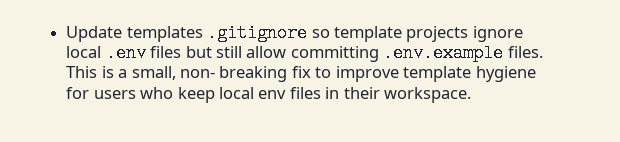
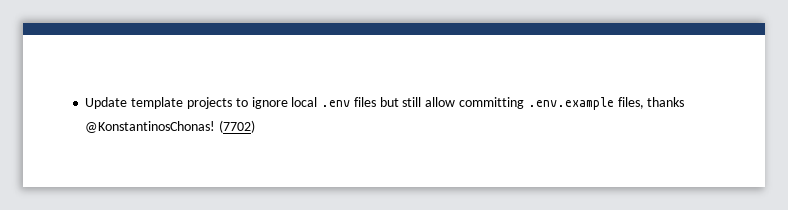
- Update templates .gitignore so template projects ignore local .env files but still allow committing .env.example files. This is a small, non- breaking fix to improve template hygiene for users who keep local env files in their workspace.
+ Update template projects to ignore local .env files but still allow committing .env.example files, thanks @KonstantinosChonas! (7702)

